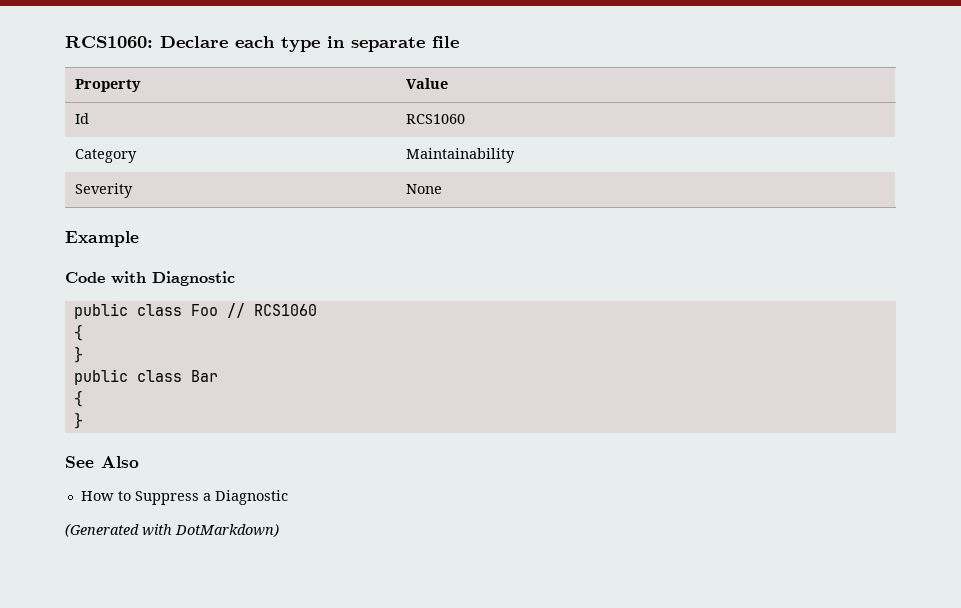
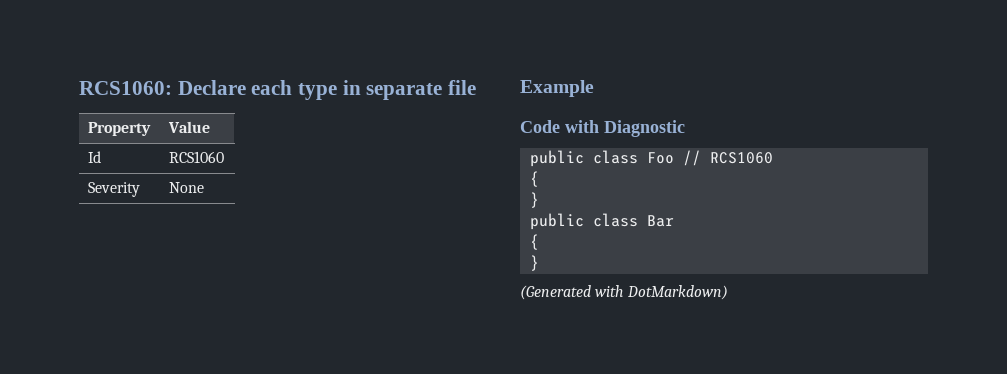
- Category | Maintainability
- See Also
- How to Suppress a Diagnostic

